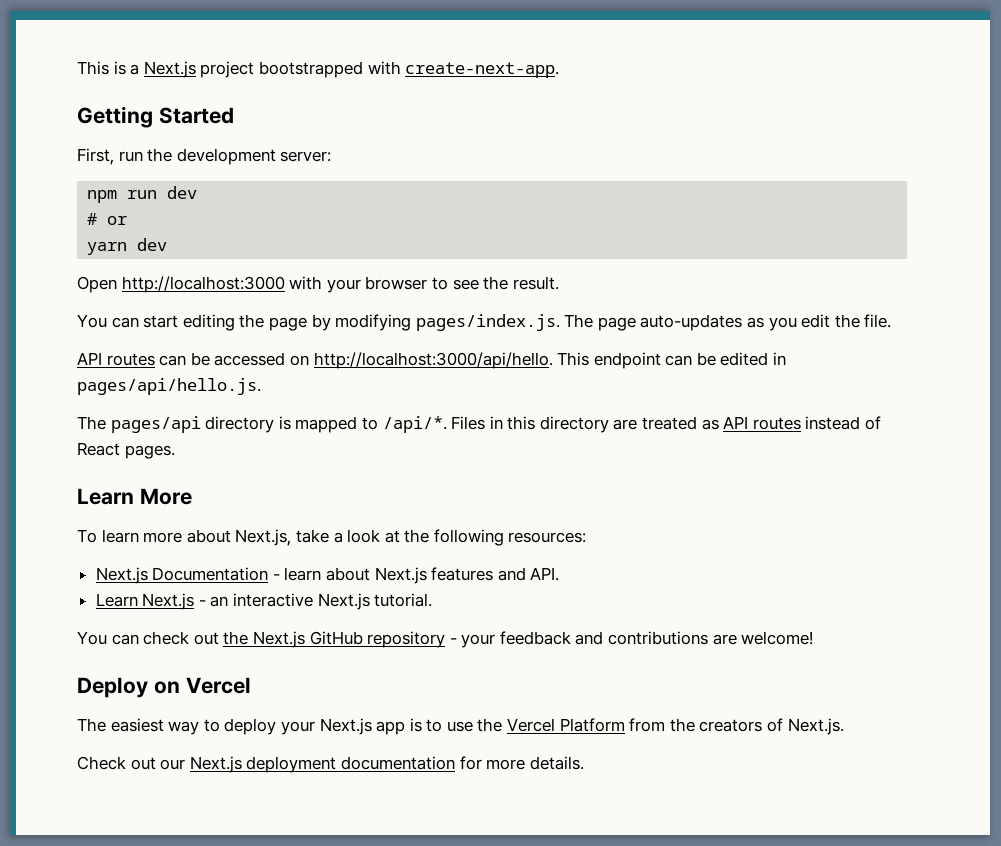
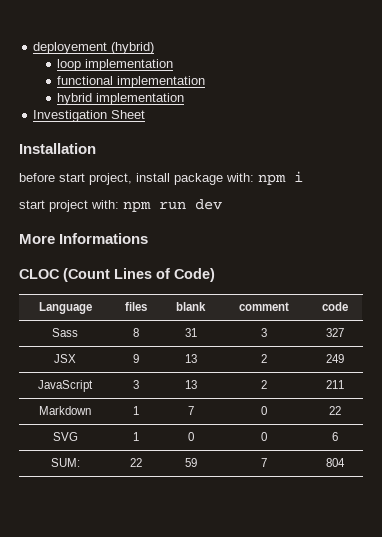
- This is a Next.js project bootstrapped with create-next-app.
- Getting Started
- First, run the development server:
- npm run dev
- # or
- yarn dev
- Open http://localhost:3000 with your browser to see the result.
- You can start editing the page by modifying pages/index.js. The page auto-updates as you edit the file.
- API routes can be accessed on http://localhost:3000/api/hello. This endpoint can be edited in pages/api/hello.js.
- The pages/api directory is mapped to /api/*. Files in this directory are treated as API routes instead of React pages.
- Learn More
- To learn more about Next.js, take a look at the following resources:
- Next.js Documentation - learn about Next.js features and API.
- Learn Next.js - an interactive Next.js tutorial.
- You can check out the Next.js GitHub repository - your feedback and contributions are welcome!
- Deploy on Vercel
- The easiest way to deploy your Next.js app is to use the Vercel Platform from the creators of Next.js.
- Check out our Next.js deployment documentation for more details.
+ deployement (hybrid)
+ loop implementation
+ functional implementation
+ hybrid implementation
+ Investigation Sheet
+ Installation
+ before start project, install package with: npm i
+ start project with: npm run dev
+ More Informations
+ CLOC (Count Lines of Code)
+ Language | files | blank | comment | code
+ Sass | 8 | 31 | 3 | 327
+ JSX | 9 | 13 | 2 | 249
+ JavaScript | 3 | 13 | 2 | 211
+ Markdown | 1 | 7 | 0 | 22
+ SVG | 1 | 0 | 0 | 6
+ SUM: | 22 | 59 | 7 | 804

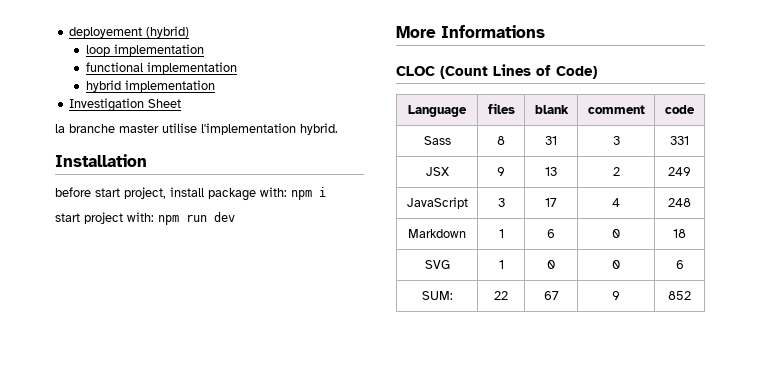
+ la branche master utilise l'implementation hybrid.
- Sass | 8 | 31 | 3 | 327
+ Sass | 8 | 31 | 3 | 331
- JavaScript | 3 | 13 | 2 | 211
+ JavaScript | 3 | 17 | 4 | 248
- Markdown | 1 | 7 | 0 | 22
+ Markdown | 1 | 6 | 0 | 18
- SUM: | 22 | 59 | 7 | 804
+ SUM: | 22 | 67 | 9 | 852

